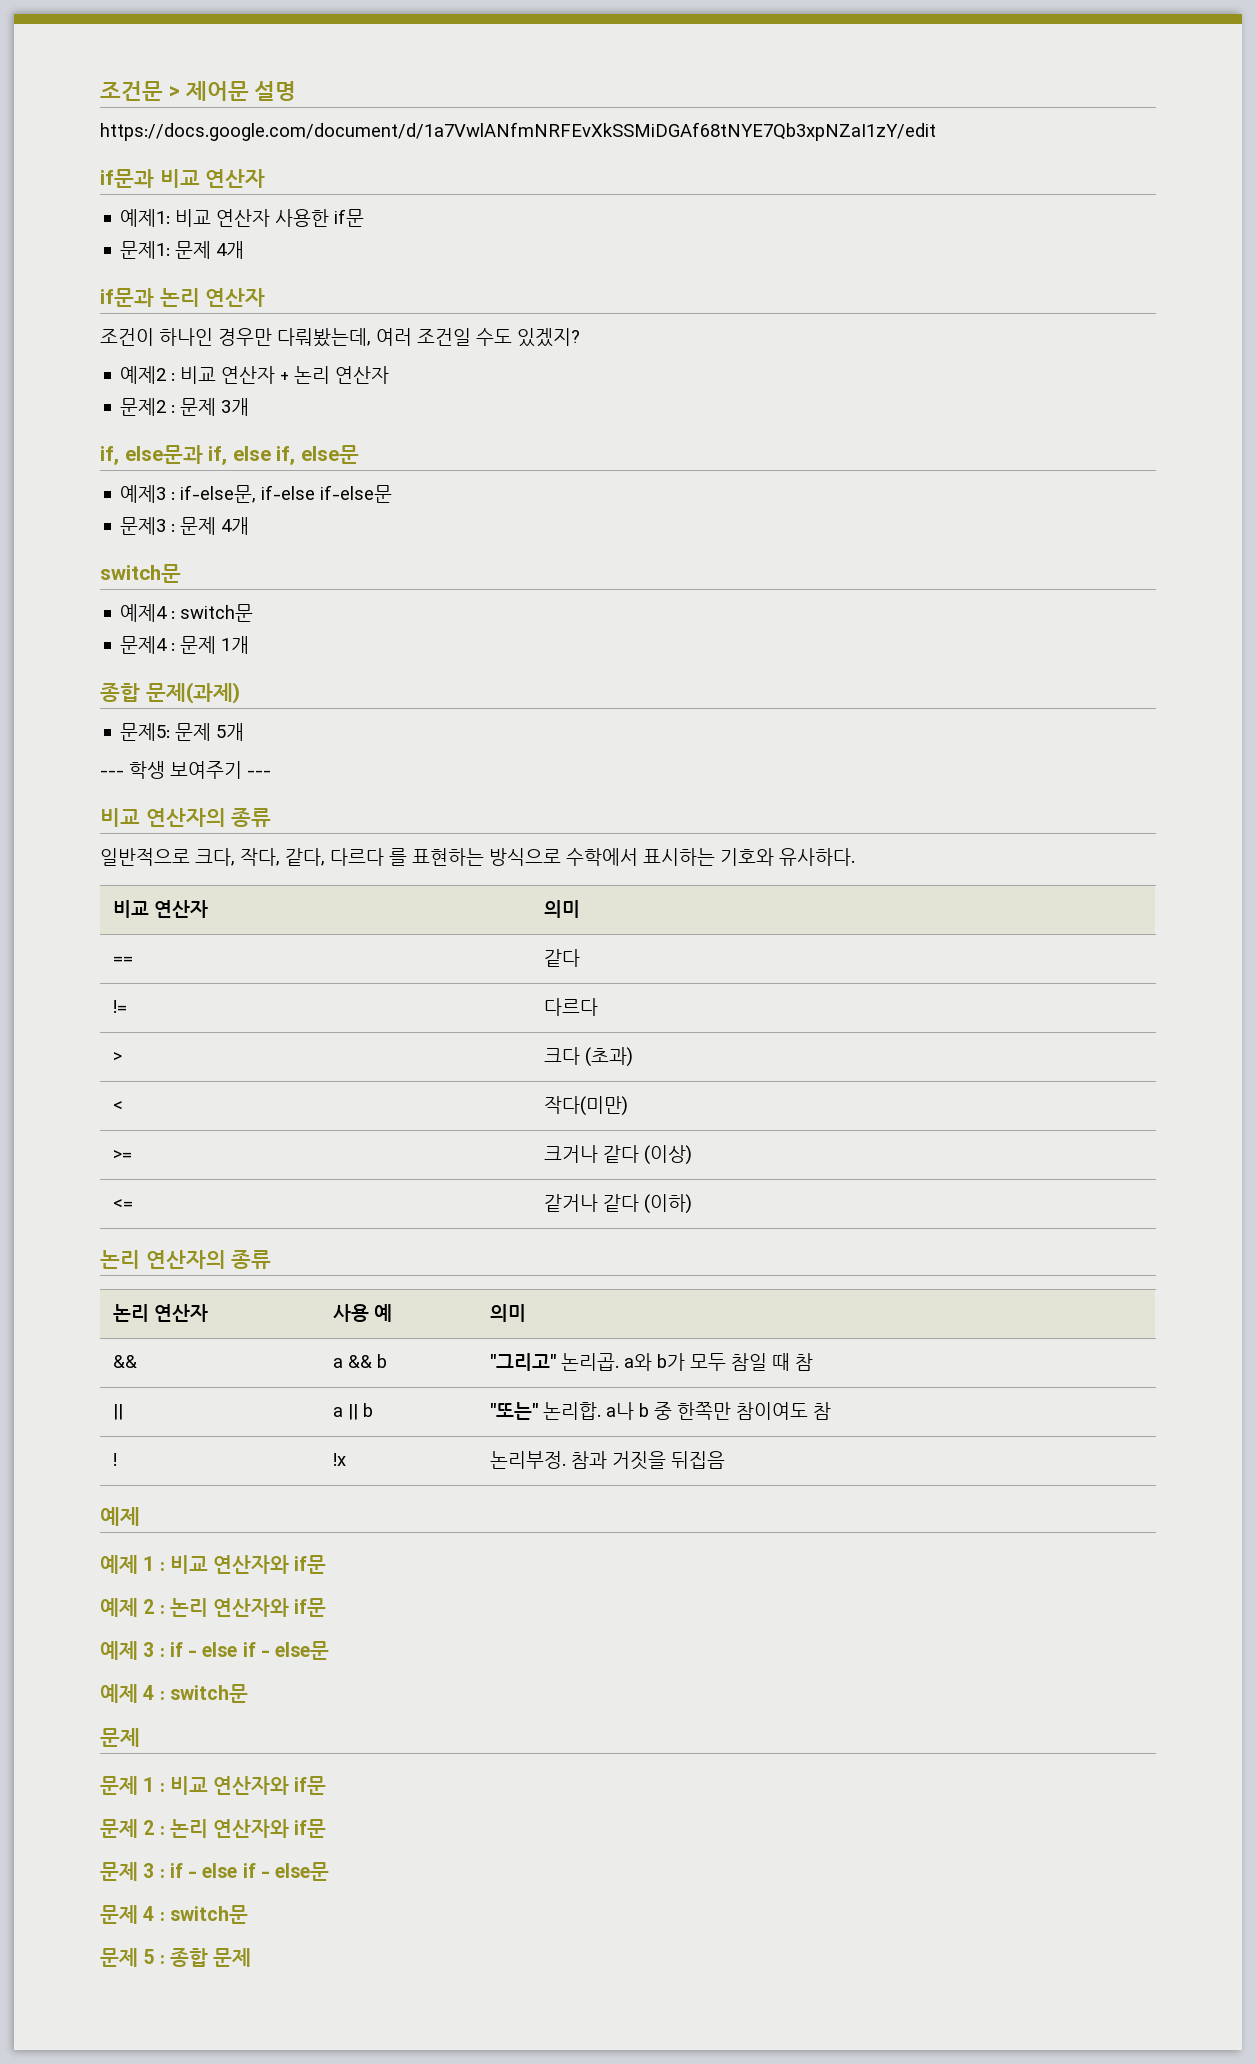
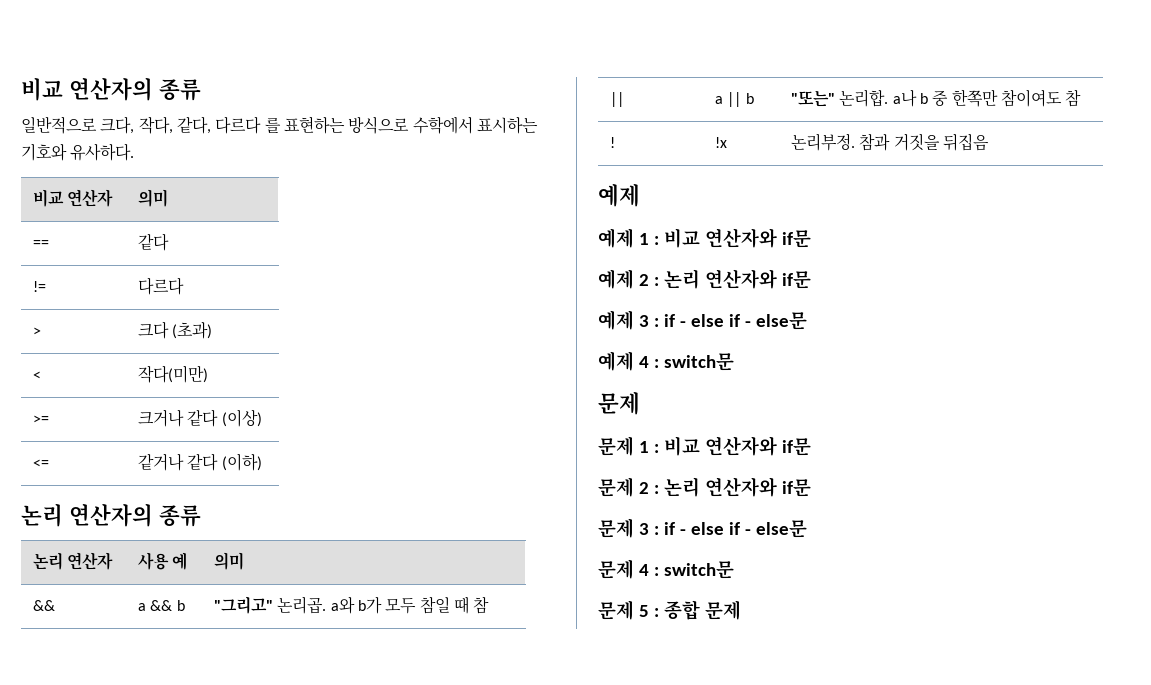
- 조건문 > 제어문 설명
- https://docs.google.com/document/d/1a7VwlANfmNRFEvXkSSMiDGAf68tNYE7Qb3xpNZaI1zY/edit
- if문과 비교 연산자
- 예제1: 비교 연산자 사용한 if문
- 문제1: 문제 4개
- if문과 논리 연산자
- 조건이 하나인 경우만 다뤄봤는데, 여러 조건일 수도 있겠지?
- 예제2 : 비교 연산자 + 논리 연산자
- 문제2 : 문제 3개
- if, else문과 if, else if, else문
- 예제3 : if-else문, if-else if-else문
- 문제3 : 문제 4개
- switch문
- 예제4 : switch문
- 문제4 : 문제 1개
- 종합 문제(과제)
- 문제5: 문제 5개
- --- 학생 보여주기 ---

